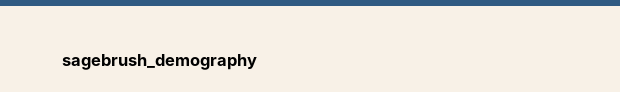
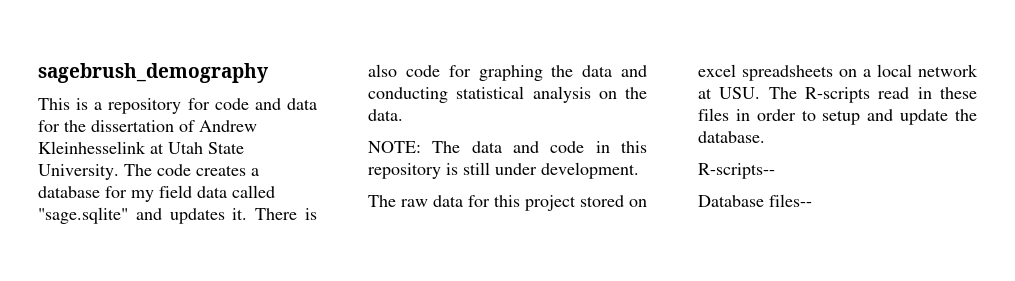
+ This is a repository for code and data for the dissertation of Andrew Kleinhesselink at Utah State University. The code creates a database for my field data called "sage.sqlite" and updates it. There is also code for graphing the data and conducting statistical analysis on the data.
+ NOTE: The data and code in this repository is still under development.
+ The raw data for this project stored on excel spreadsheets on a local network at USU. The R-scripts read in these files in order to setup and update the database.
+ R-scripts--
+ Database files--

